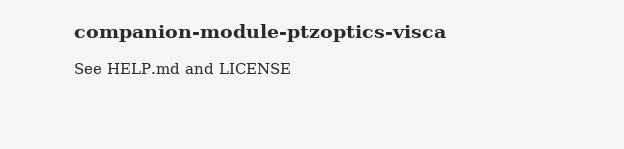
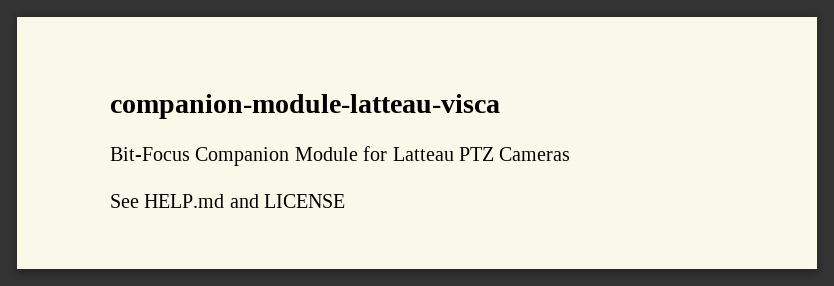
- companion-module-ptzoptics-visca
+ companion-module-latteau-visca
+ Bit-Focus Companion Module for Latteau PTZ Cameras

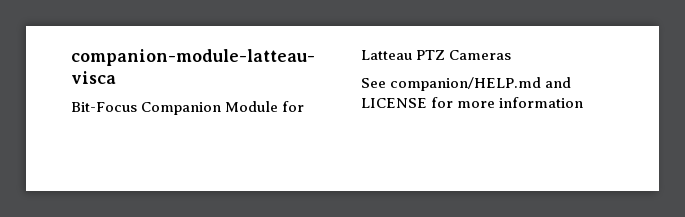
- See HELP.md and LICENSE
+ See companion/HELP.md and LICENSE for more information

